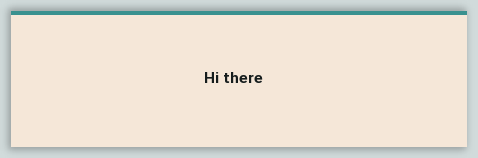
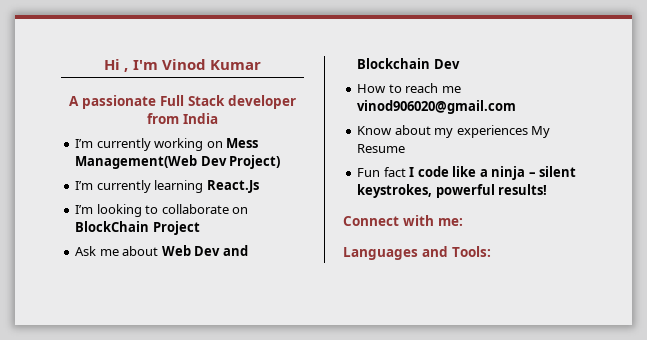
- Hi there
+ Hi , I'm Vinod Kumar
+ A passionate Full Stack developer from India
+ I’m currently working on Mess Management(Web Dev Project)
+ I’m currently learning React.Js
+ I’m looking to collaborate on BlockChain Project
+ Ask me about Web Dev and Blockchain Dev
+ How to reach me vinod906020@gmail.com
+ Know about my experiences My Resume
+ Fun fact I code like a ninja – silent keystrokes, powerful results!
+ Connect with me:
+ Languages and Tools:

